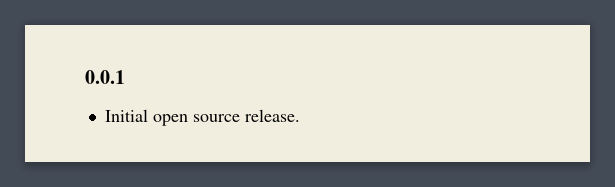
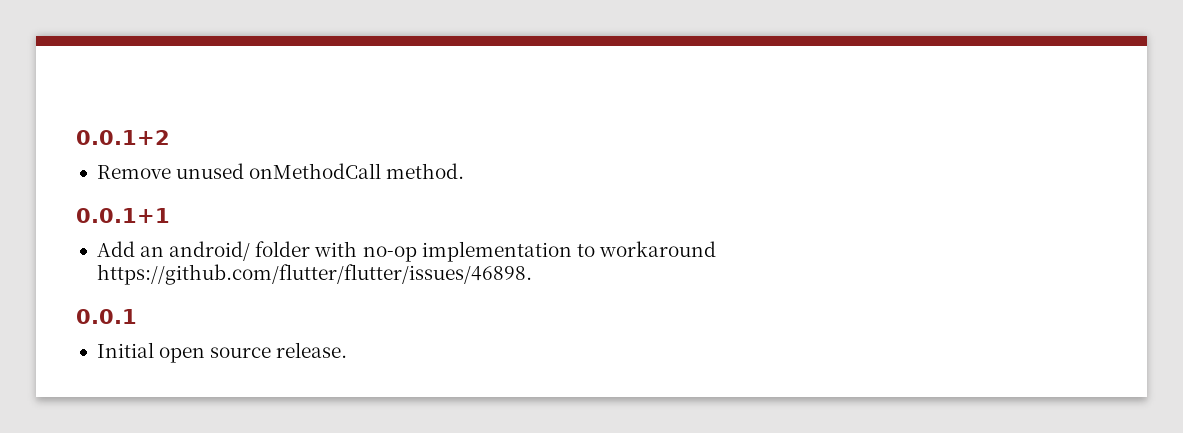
+ 0.0.1+2
+ Remove unused onMethodCall method.
+ 0.0.1+1
+ Add an android/ folder with no-op implementation to workaround https://github.com/flutter/flutter/issues/46898.

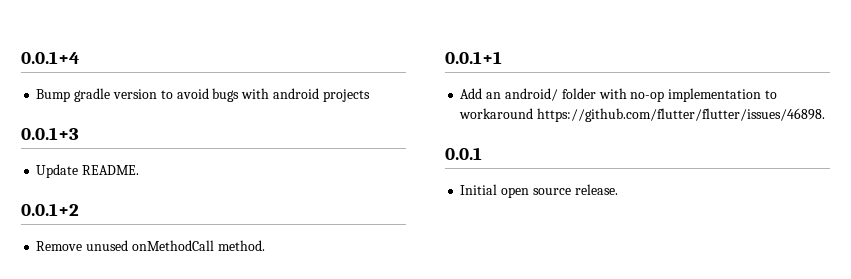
+ 0.0.1+4
+ Bump gradle version to avoid bugs with android projects
+ 0.0.1+3
+ Update README.

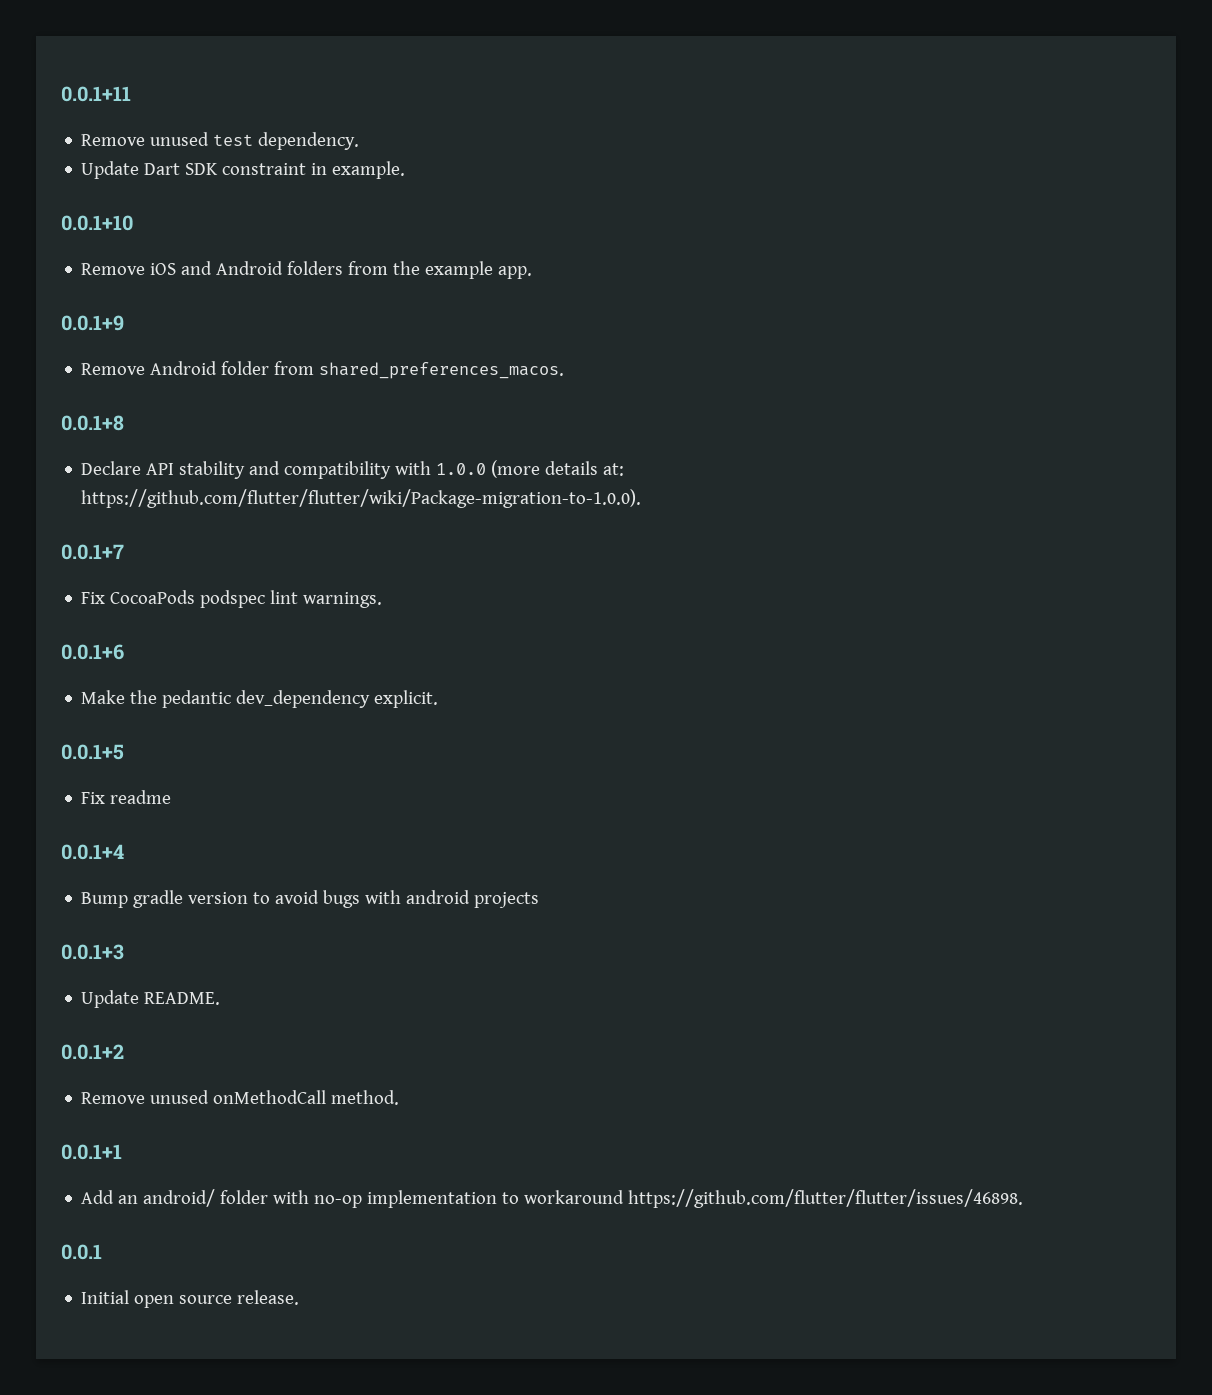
+ 0.0.1+11
+ Remove unused test dependency.
+ Update Dart SDK constraint in example.
+ 0.0.1+10
+ Remove iOS and Android folders from the example app.
+ 0.0.1+9
+ Remove Android folder from shared_preferences_macos.
+ 0.0.1+8
+ Declare API stability and compatibility with 1.0.0 (more details at: https://github.com/flutter/flutter/wiki/Package-migration-to-1.0.0).
+ 0.0.1+7
+ Fix CocoaPods podspec lint warnings.
+ 0.0.1+6
+ Make the pedantic dev_dependency explicit.
+ 0.0.1+5
+ Fix readme

